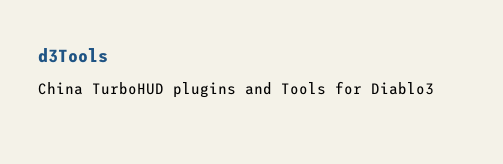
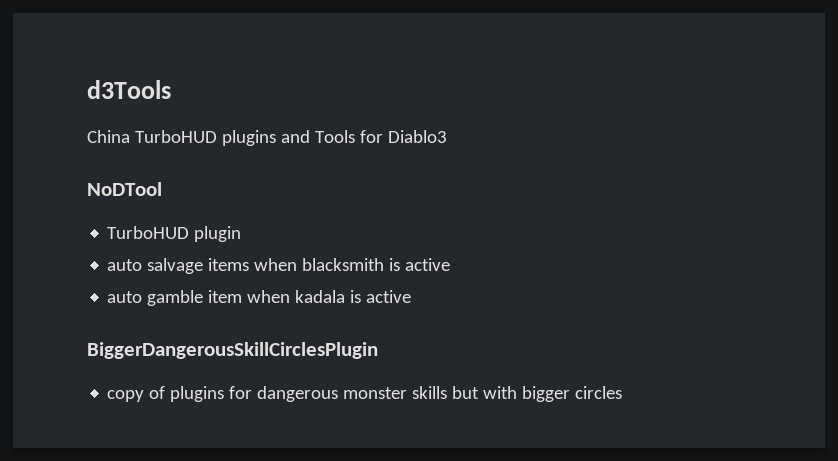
+ NoDTool
+ TurboHUD plugin
+ auto salvage items when blacksmith is active
+ auto gamble item when kadala is active
+ BiggerDangerousSkillCirclesPlugin
+ copy of plugins for dangerous monster skills but with bigger circles

